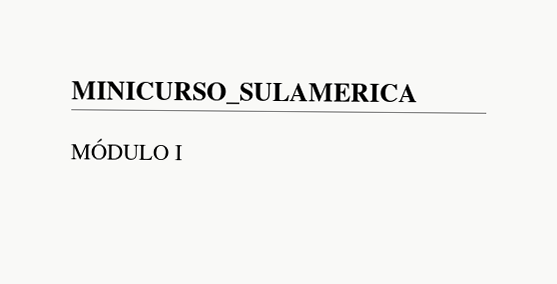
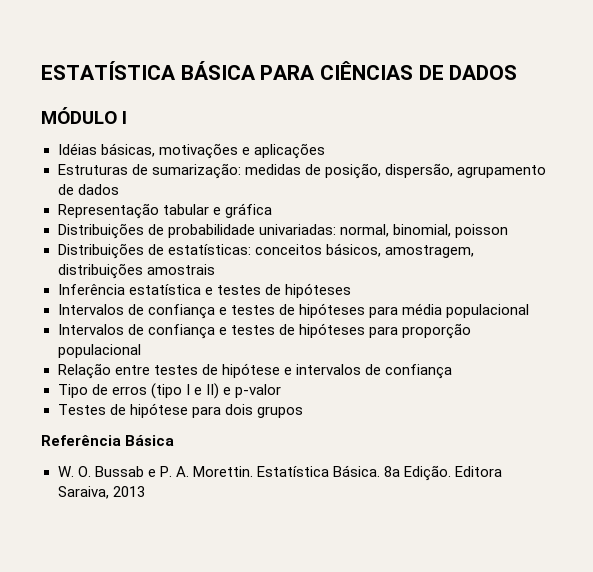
- MINICURSO_SULAMERICA
+ ESTATÍSTICA BÁSICA PARA CIÊNCIAS DE DADOS
  MÓDULO I
+ Idéias básicas, motivações e aplicações
+ Estruturas de sumarização: medidas de posição, dispersão, agrupamento de dados
+ Representação tabular e gráfica
+ Distribuições de probabilidade univariadas: normal, binomial, poisson
+ Distribuições de estatísticas: conceitos básicos, amostragem, distribuições amostrais
+ Inferência estatística e testes de hipóteses
+ Intervalos de confiança e testes de hipóteses para média populacional
+ Intervalos de confiança e testes de hipóteses para proporção populacional
+ Relação entre testes de hipótese e intervalos de confiança
+ Tipo de erros (tipo I e II) e p-valor
+ Testes de hipótese para dois grupos
+ Referência Básica
+ W. O. Bussab e P. A. Morettin. Estatística Básica. 8a Edição. Editora Saraiva, 2013

